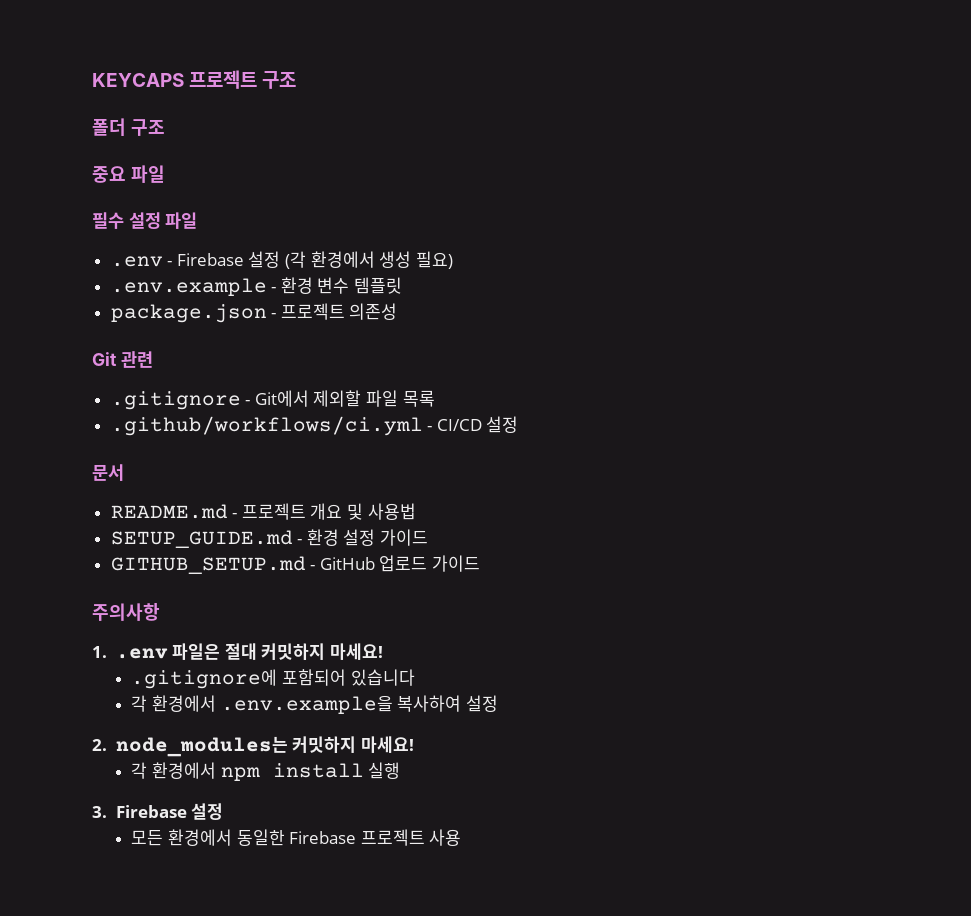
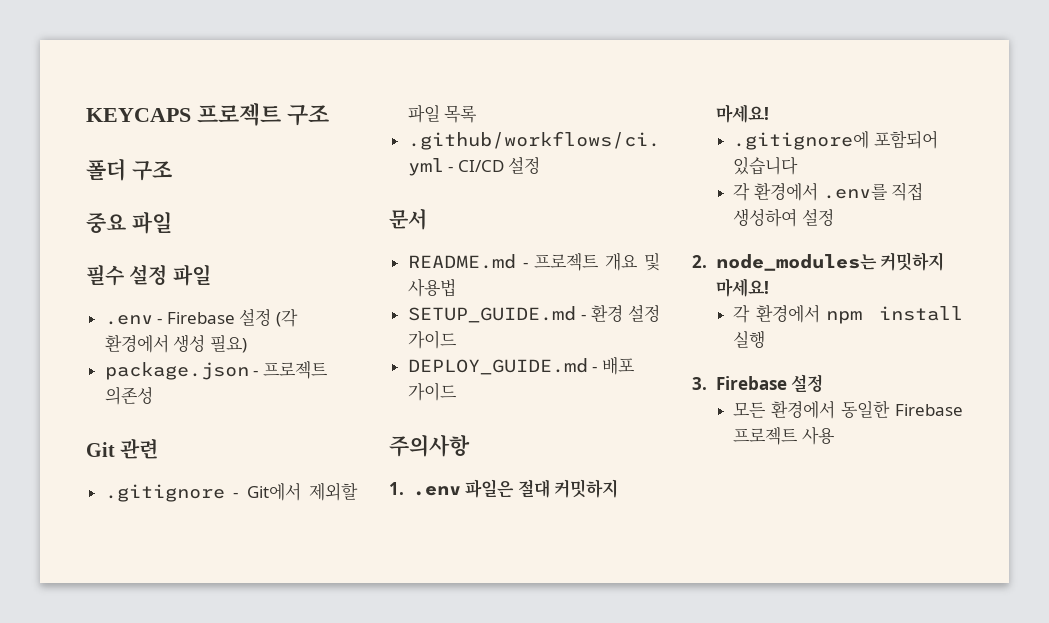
- .env.example - 환경 변수 템플릿
- GITHUB_SETUP.md - GitHub 업로드 가이드
+ DEPLOY_GUIDE.md - 배포 가이드
- 각 환경에서 .env.example을 복사하여 설정
+ 각 환경에서 .env를 직접 생성하여 설정

